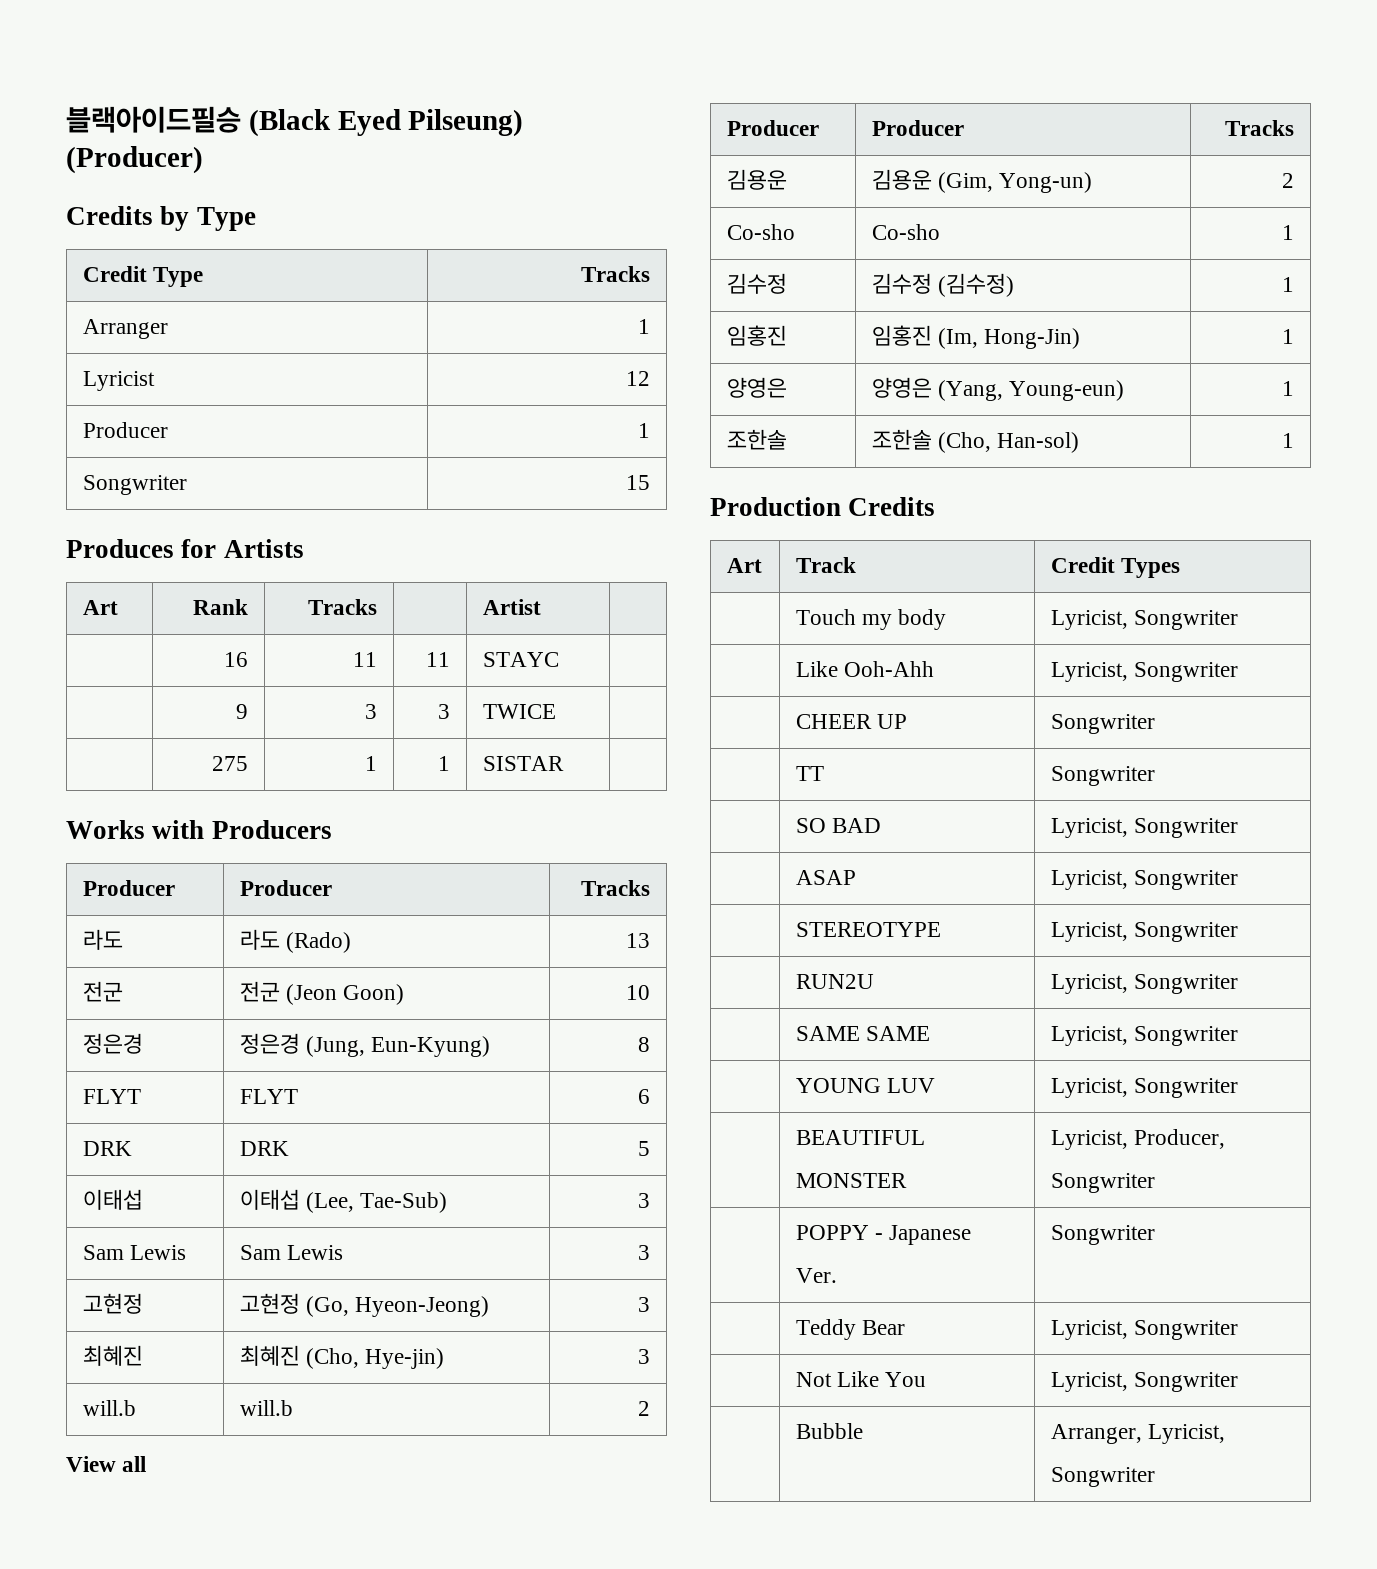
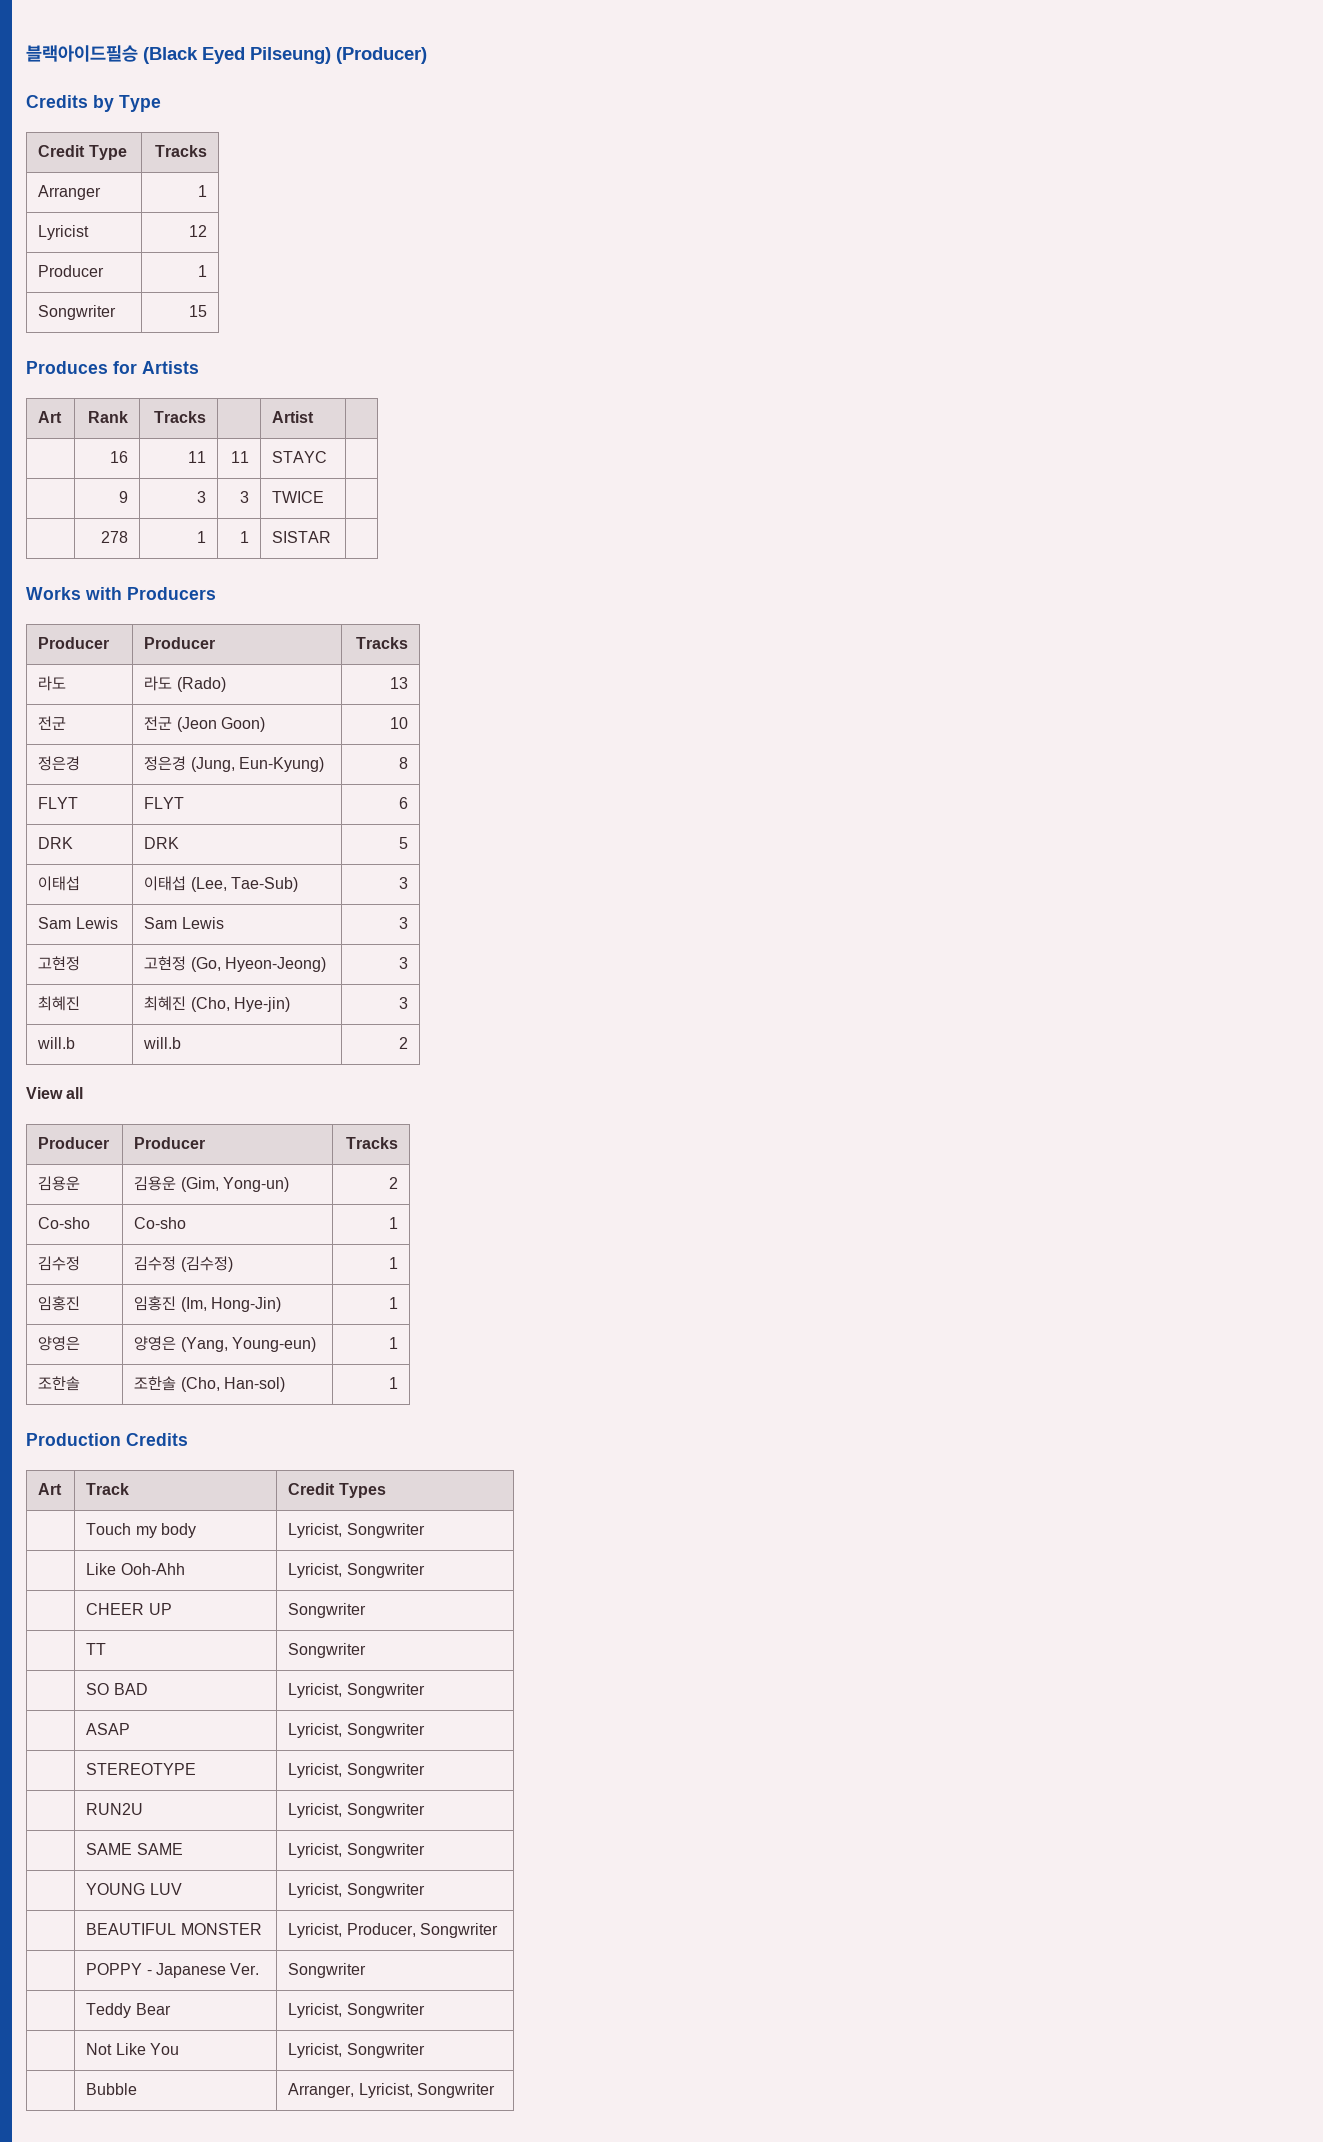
- | 275 | 1 | 1 | SISTAR |
+ | 278 | 1 | 1 | SISTAR |

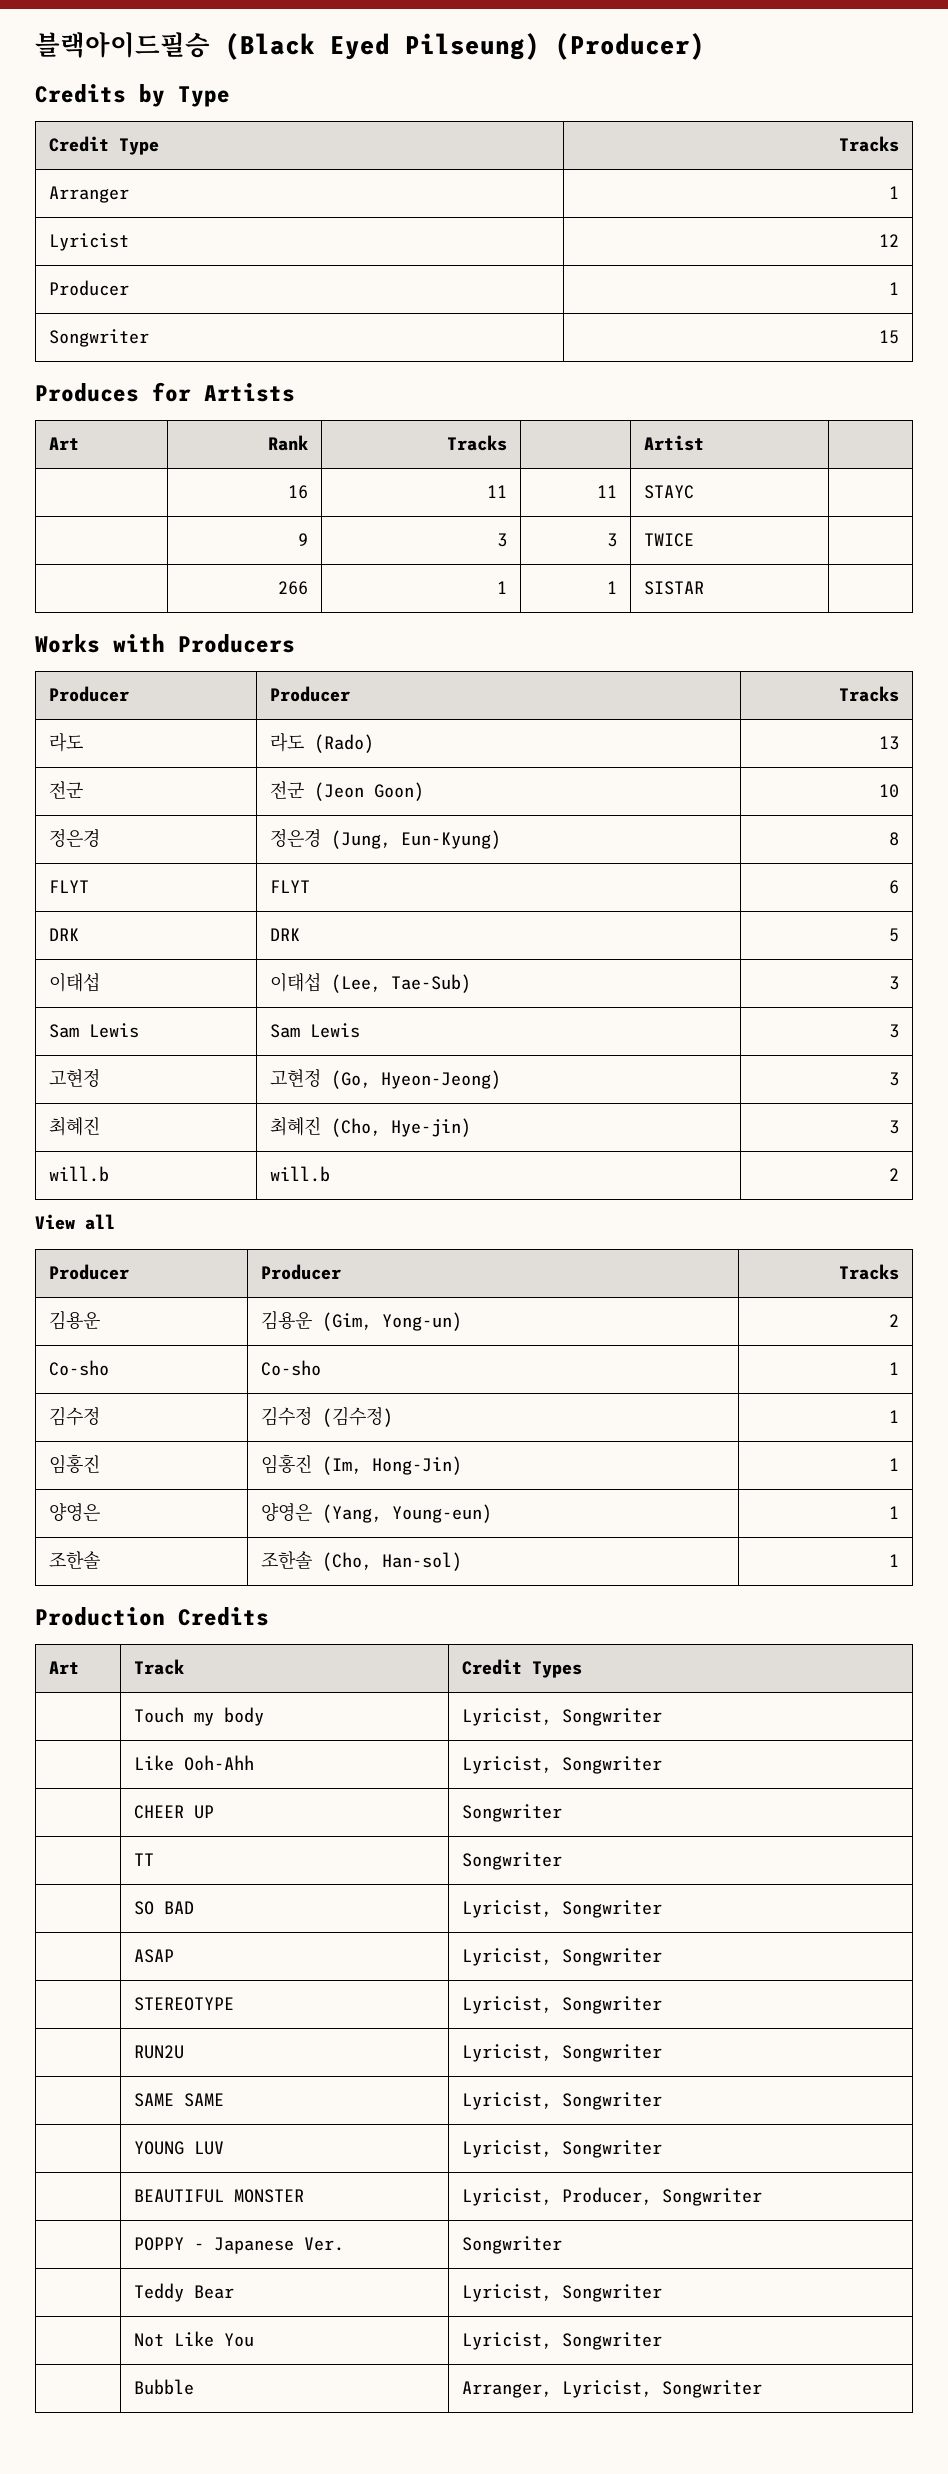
- | 278 | 1 | 1 | SISTAR |
+ | 266 | 1 | 1 | SISTAR |

